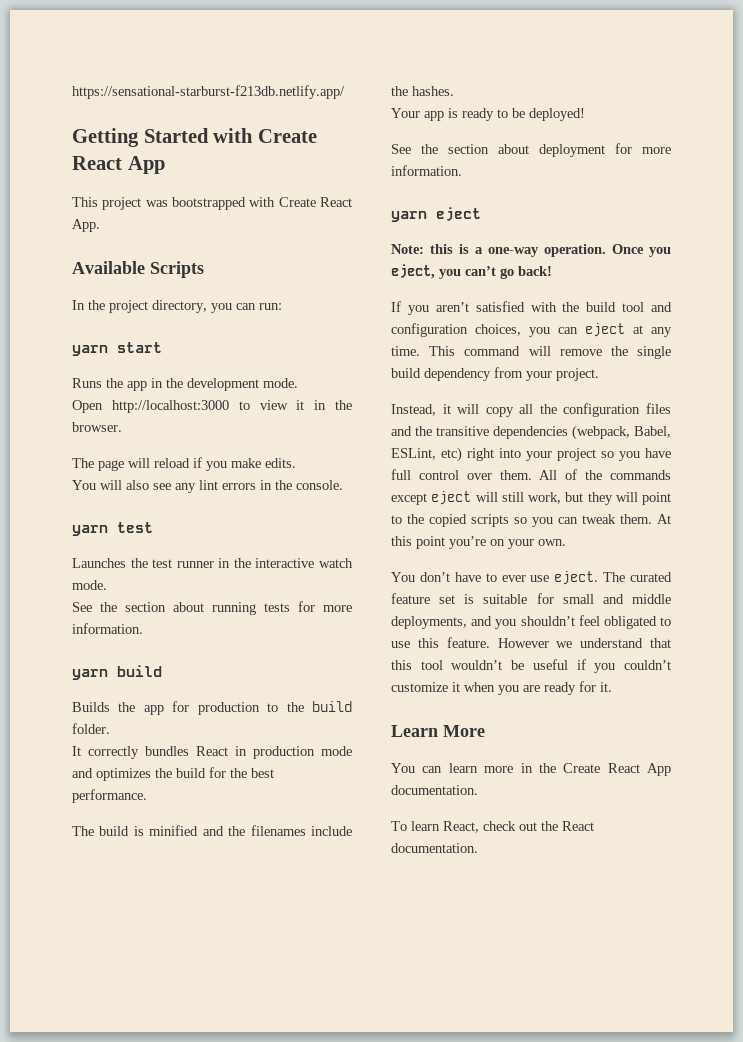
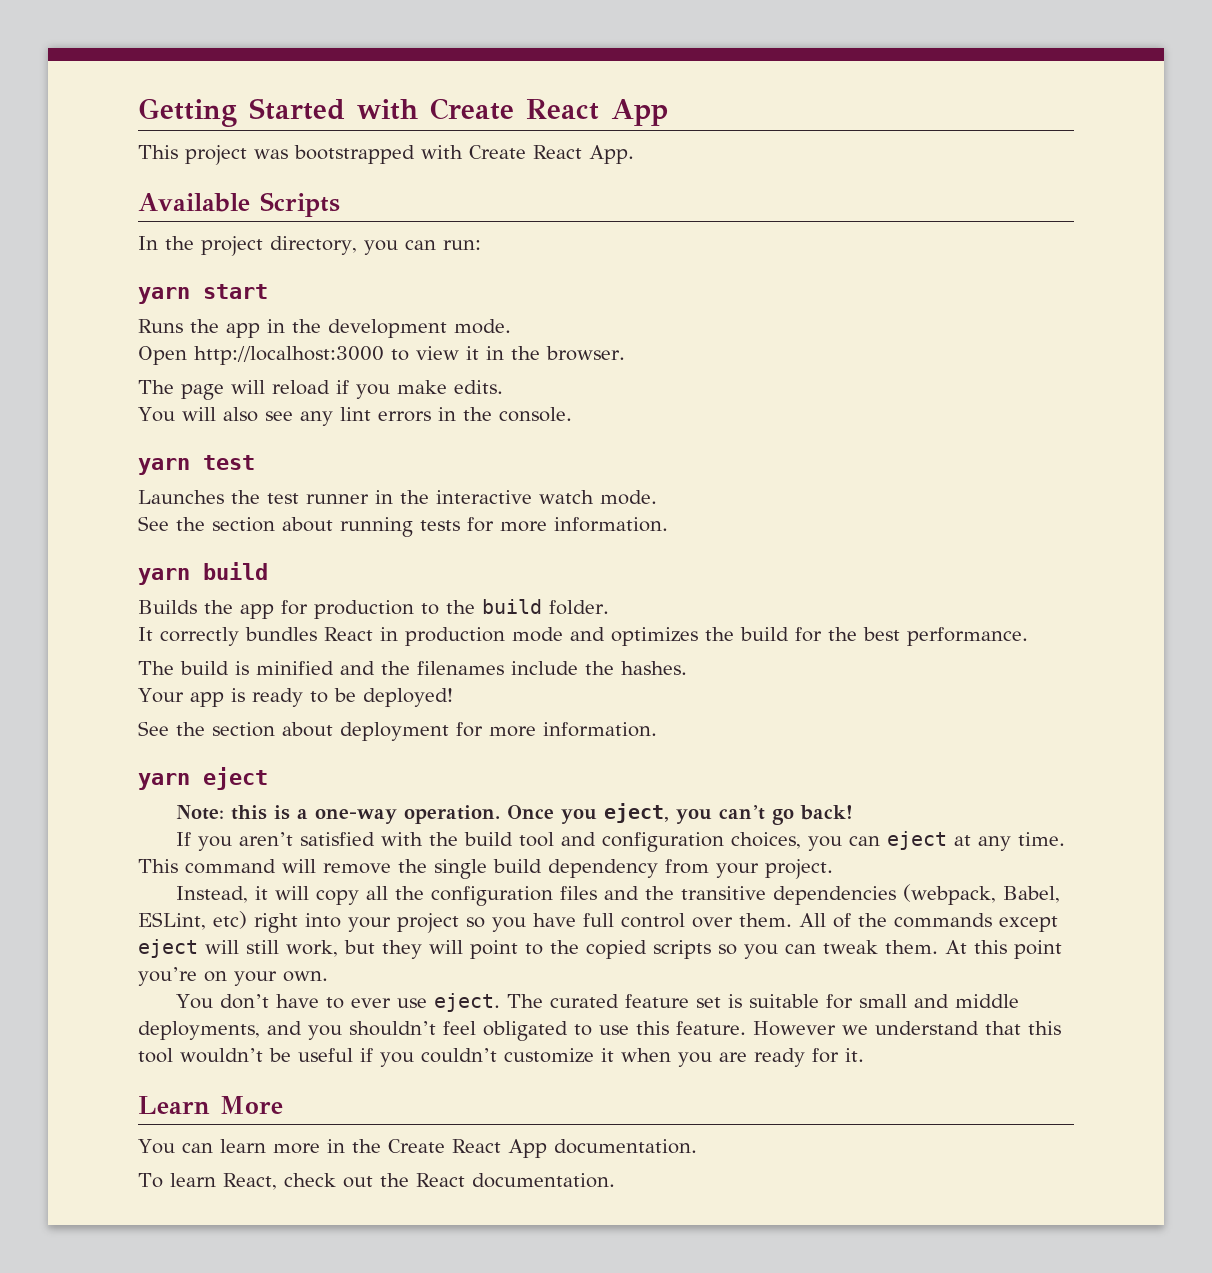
- https://sensational-starburst-f213db.netlify.app/

